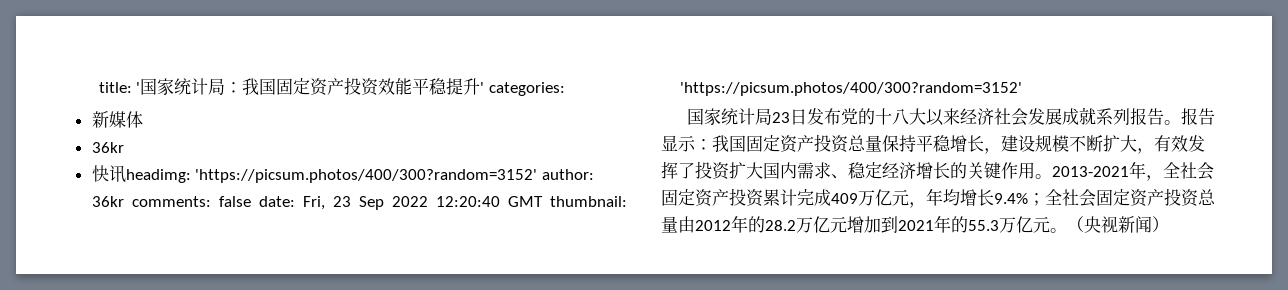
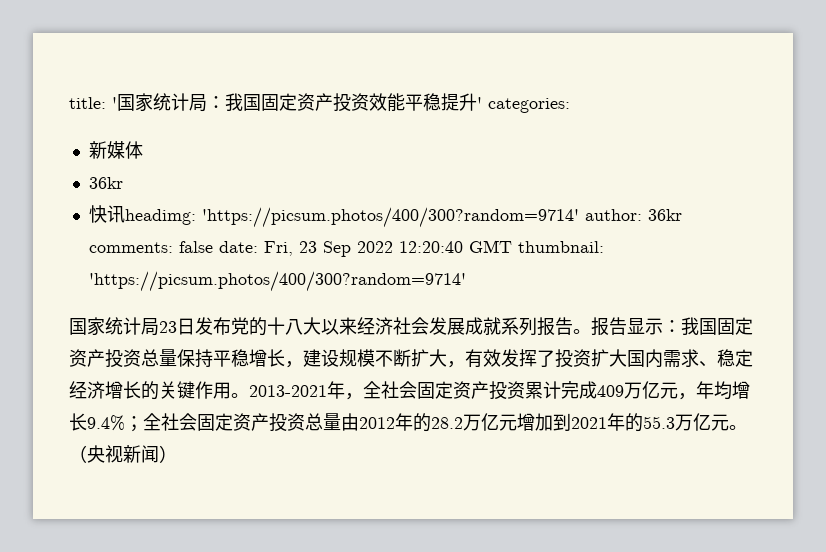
- 快讯headimg: 'https://picsum.photos/400/300?random=3152' author: 36kr comments: false date: Fri, 23 Sep 2022 12:20:40 GMT thumbnail: 'https://picsum.photos/400/300?random=3152'
+ 快讯headimg: 'https://picsum.photos/400/300?random=9714' author: 36kr comments: false date: Fri, 23 Sep 2022 12:20:40 GMT thumbnail: 'https://picsum.photos/400/300?random=9714'

